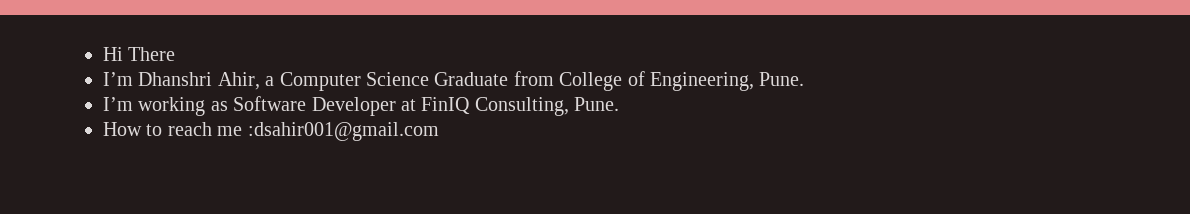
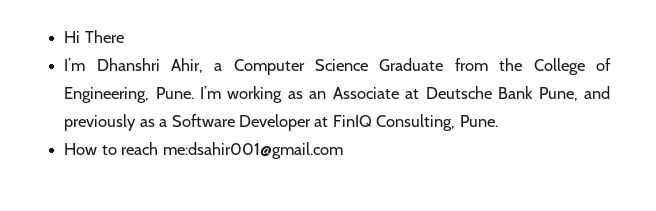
- I’m Dhanshri Ahir, a Computer Science Graduate from College of Engineering, Pune.
- I’m working as Software Developer at FinIQ Consulting, Pune.
+ I’m Dhanshri Ahir, a Computer Science Graduate from the College of Engineering, Pune. I’m working as an Associate at Deutsche Bank Pune, and previously as a Software Developer at FinIQ Consulting, Pune.
- How to reach me :dsahir001@gmail.com
+ How to reach me:dsahir001@gmail.com

